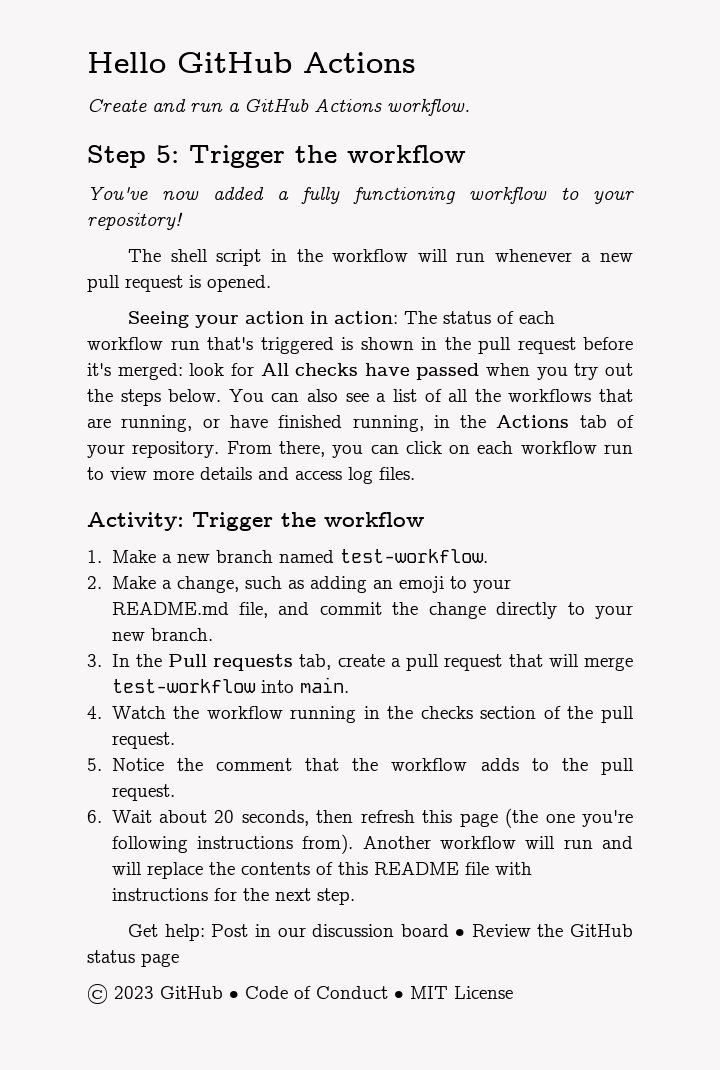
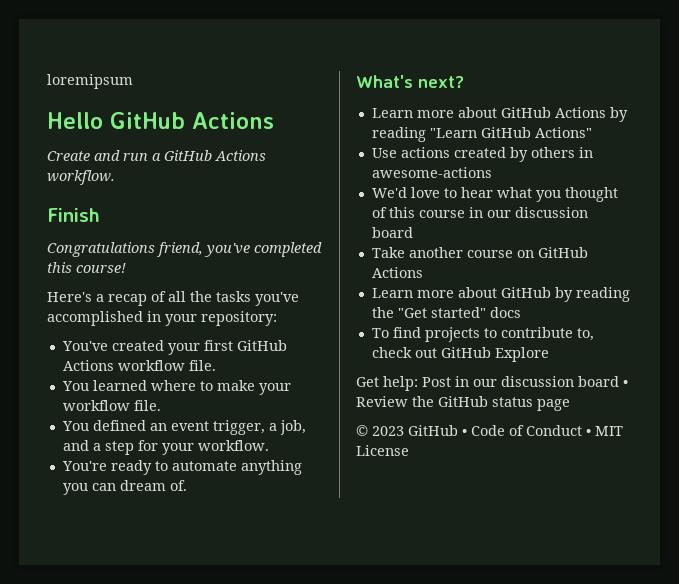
+ loremipsum
- Step 5: Trigger the workflow
- You've now added a fully functioning workflow to your repository!
- The shell script in the workflow will run whenever a new pull request is opened.
- Seeing your action in action: The status of each workflow run that's triggered is shown in the pull request before it's merged: look for All checks have passed when you try out the steps below. You can also see a list of all the workflows that are running, or have finished running, in the Actions tab of your repository. From there, you can click on each workflow run to view more details and access log files.
- Activity: Trigger the workflow
- 1. Make a new branch named test-workflow.
- 2. Make a change, such as adding an emoji to your README.md file, and commit the change directly to your new branch.
- 3. In the Pull requests tab, create a pull request that will merge test-workflow into main.
- 4. Watch the workflow running in the checks section of the pull request.
- 5. Notice the comment that the workflow adds to the pull request.
- 6. Wait about 20 seconds, then refresh this page (the one you're following instructions from). Another workflow will run and will replace the contents of this README file with instructions for the next step.
+ Finish
+ Congratulations friend, you've completed this course!
+ Here's a recap of all the tasks you've accomplished in your repository:
+ You've created your first GitHub Actions workflow file.
+ You learned where to make your workflow file.
+ You defined an event trigger, a job, and a step for your workflow.
+ You're ready to automate anything you can dream of.
+ What's next?
+ Learn more about GitHub Actions by reading "Learn GitHub Actions"
+ Use actions created by others in awesome-actions
+ We'd love to hear what you thought of this course in our discussion board
+ Take another course on GitHub Actions
+ Learn more about GitHub by reading the "Get started" docs
+ To find projects to contribute to, check out GitHub Explore

